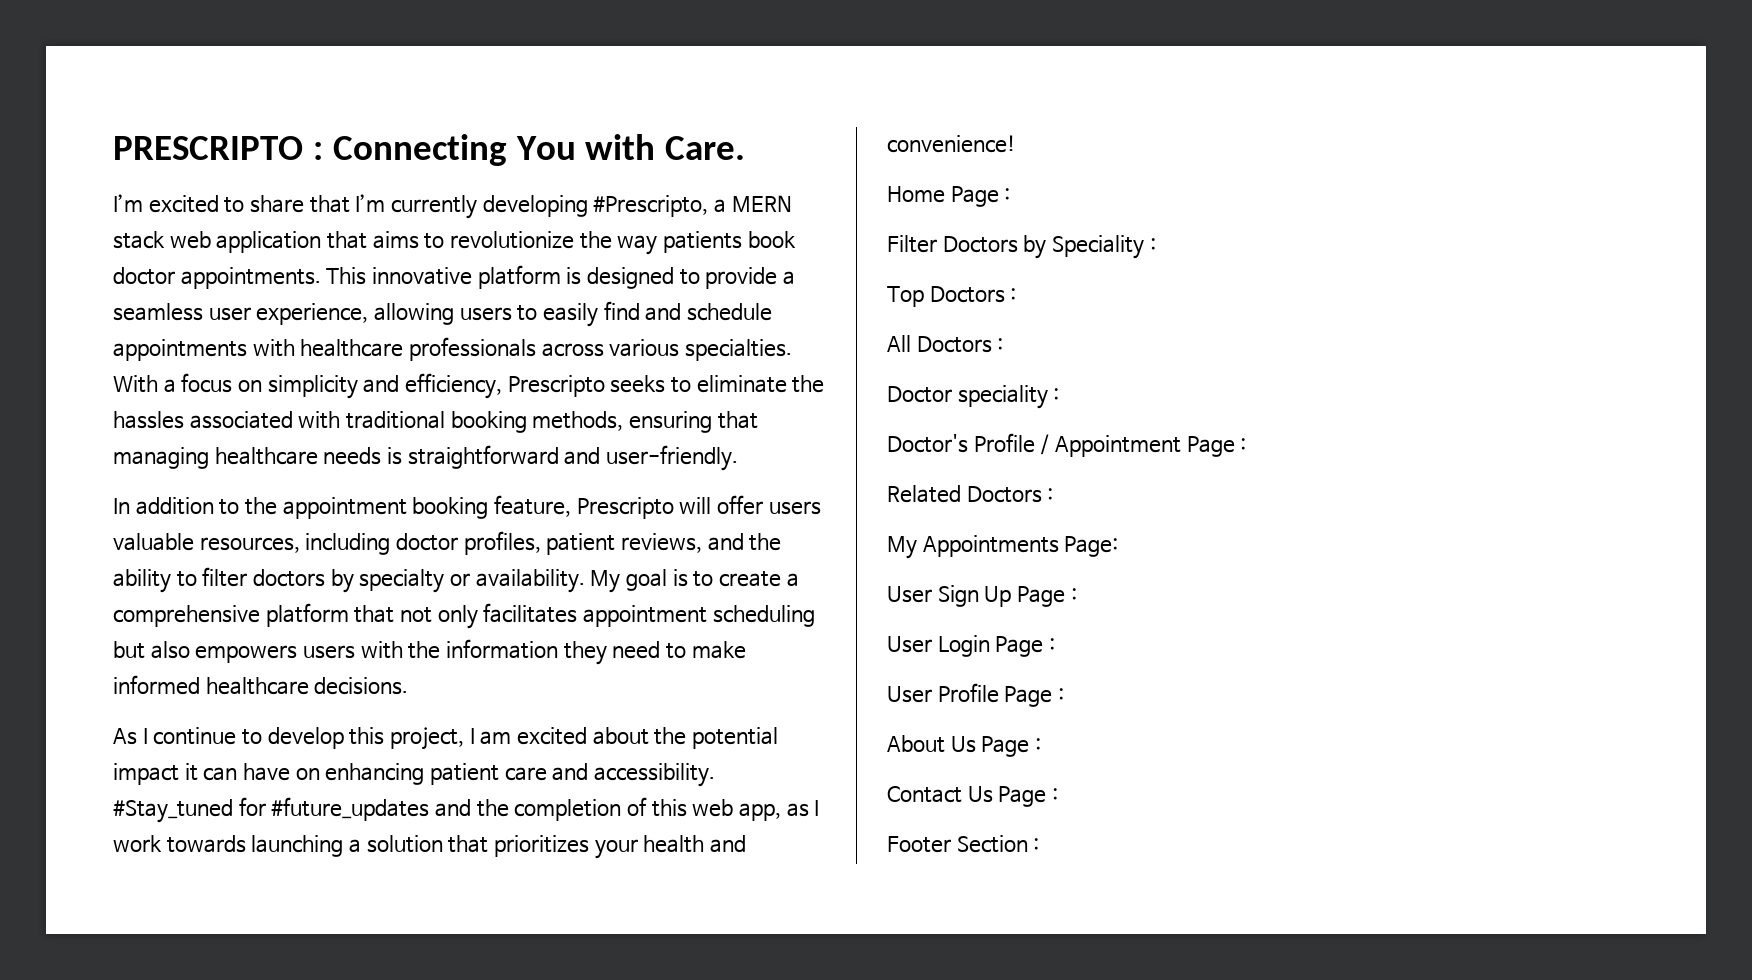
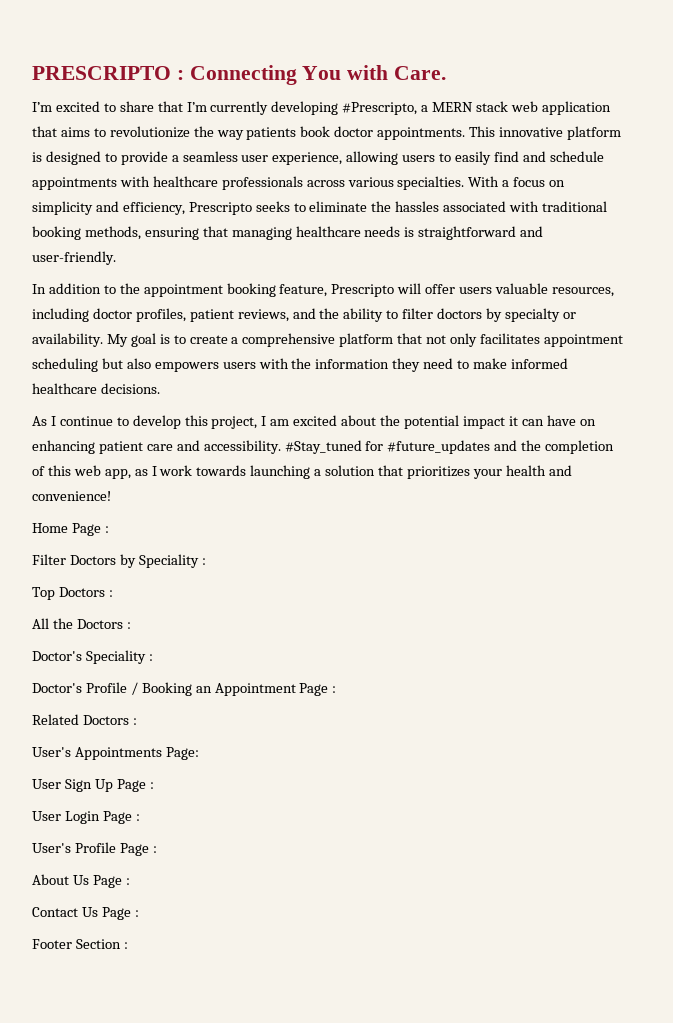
- All Doctors :
- Doctor speciality :
+ All the Doctors :
+ Doctor's Speciality :
- Doctor's Profile / Appointment Page :
+ Doctor's Profile / Booking an Appointment Page :
- My Appointments Page:
+ User's Appointments Page:
- User Profile Page :
+ User's Profile Page :

